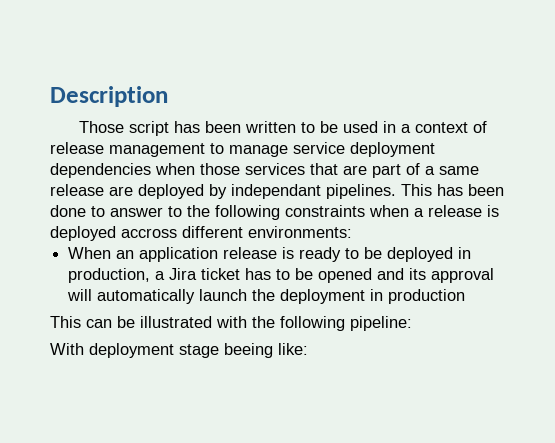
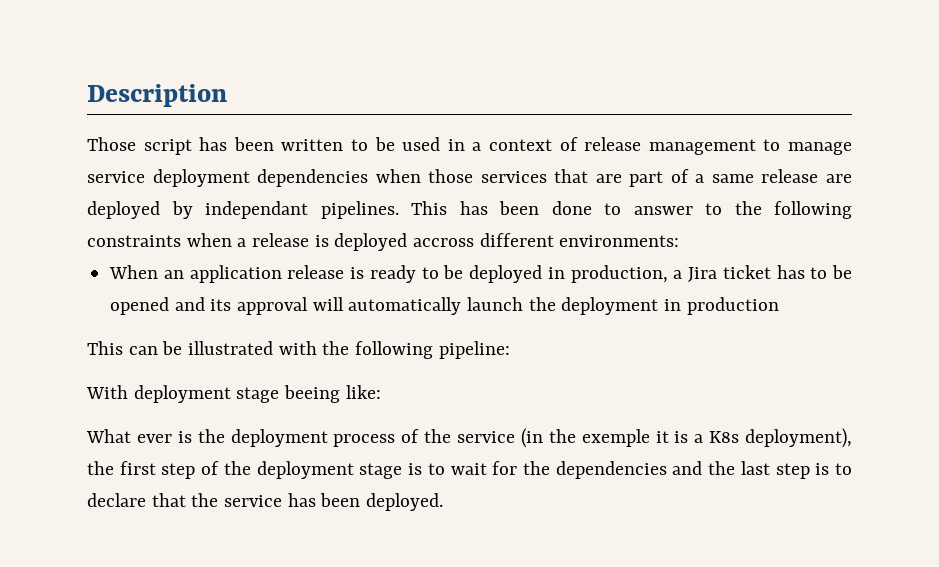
+ What ever is the deployment process of the service (in the exemple it is a K8s deployment), the first step of the deployment stage is to wait for the dependencies and the last step is to declare that the service has been deployed.

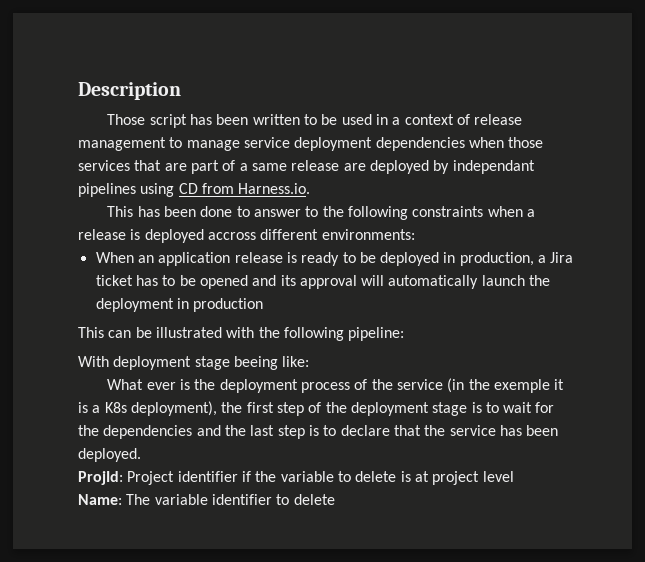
- Those script has been written to be used in a context of release management to manage service deployment dependencies when those services that are part of a same release are deployed by independant pipelines. This has been done to answer to the following constraints when a release is deployed accross different environments:
+ Those script has been written to be used in a context of release management to manage service deployment dependencies when those services that are part of a same release are deployed by independant pipelines using CD from Harness.io.
+ This has been done to answer to the following constraints when a release is deployed accross different environments:
+ ProjId: Project identifier if the variable to delete is at project level
+ Name: The variable identifier to delete

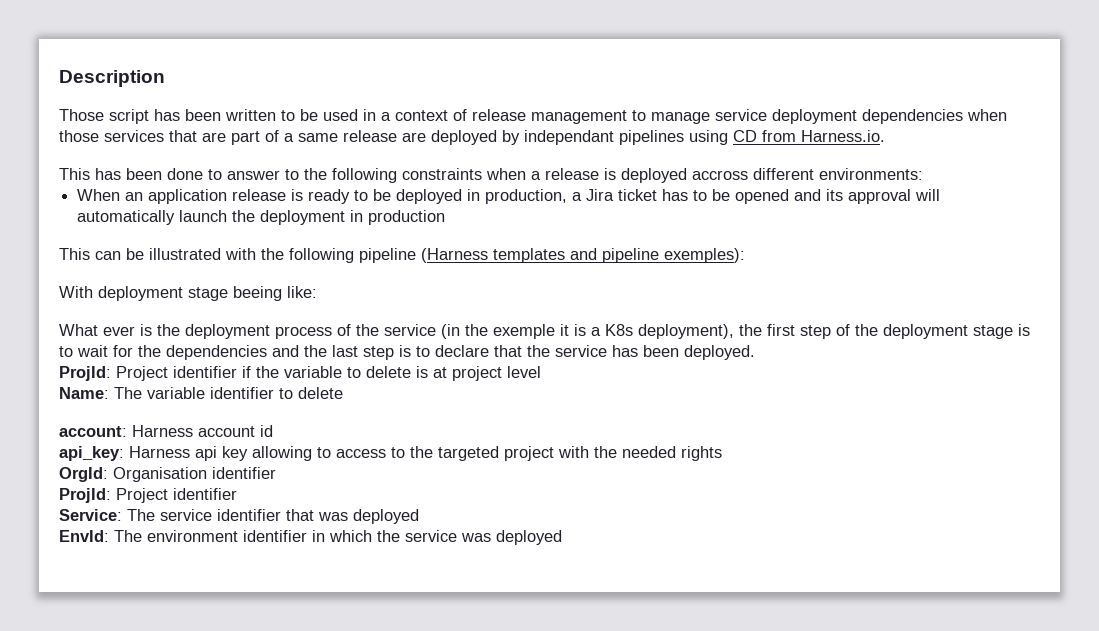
- This can be illustrated with the following pipeline:
+ This can be illustrated with the following pipeline (Harness templates and pipeline exemples):
+ account: Harness account id
+ api_key: Harness api key allowing to access to the targeted project with the needed rights
+ OrgId: Organisation identifier
+ ProjId: Project identifier
+ Service: The service identifier that was deployed
+ EnvId: The environment identifier in which the service was deployed

